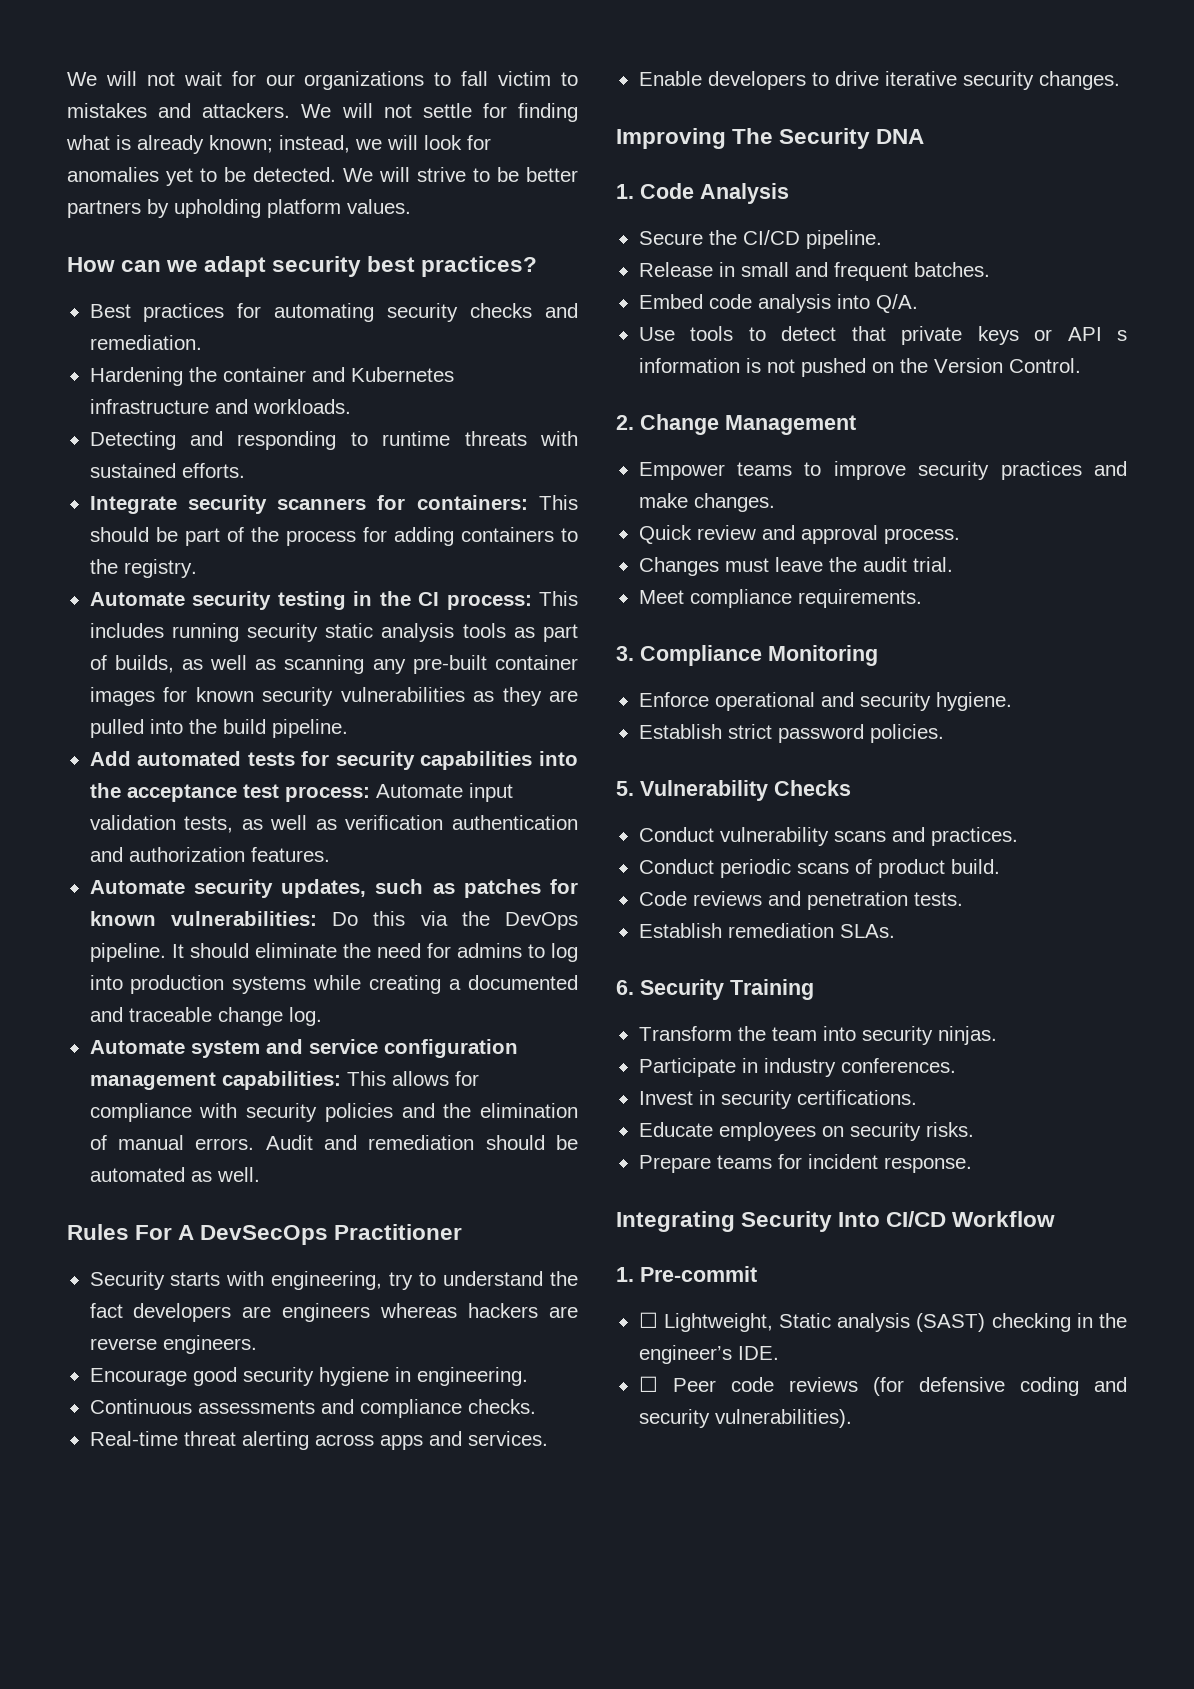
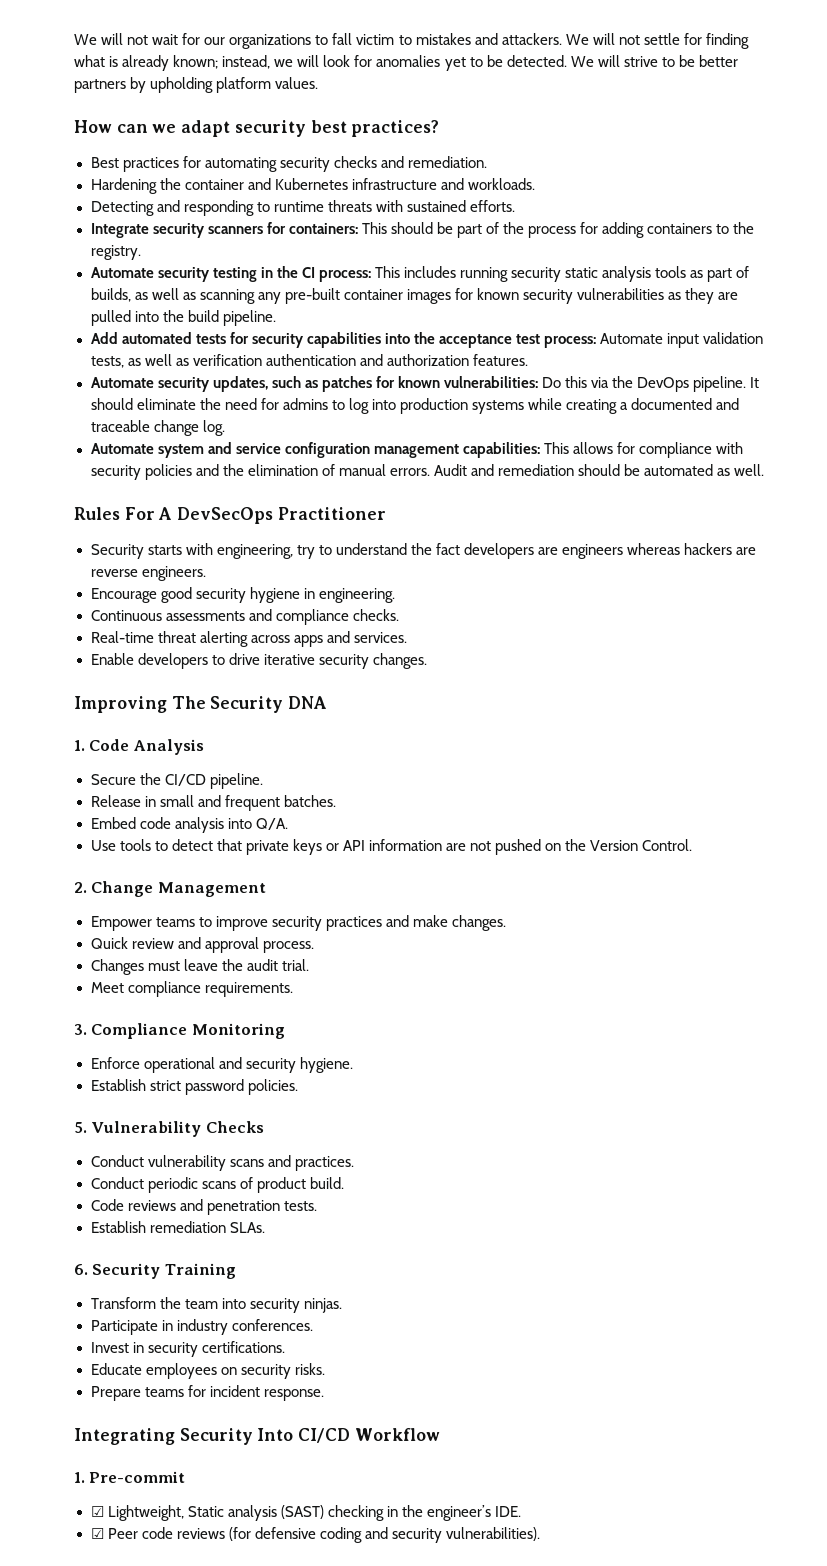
- Use tools to detect that private keys or API s information is not pushed on the Version Control.
+ Use tools to detect that private keys or API information are not pushed on the Version Control.
- ☐ Lightweight, Static analysis (SAST) checking in the engineer’s IDE.
+ ☑ Lightweight, Static analysis (SAST) checking in the engineer’s IDE.
- ☐ Peer code reviews (for defensive coding and security vulnerabilities).
+ ☑ Peer code reviews (for defensive coding and security vulnerabilities).

